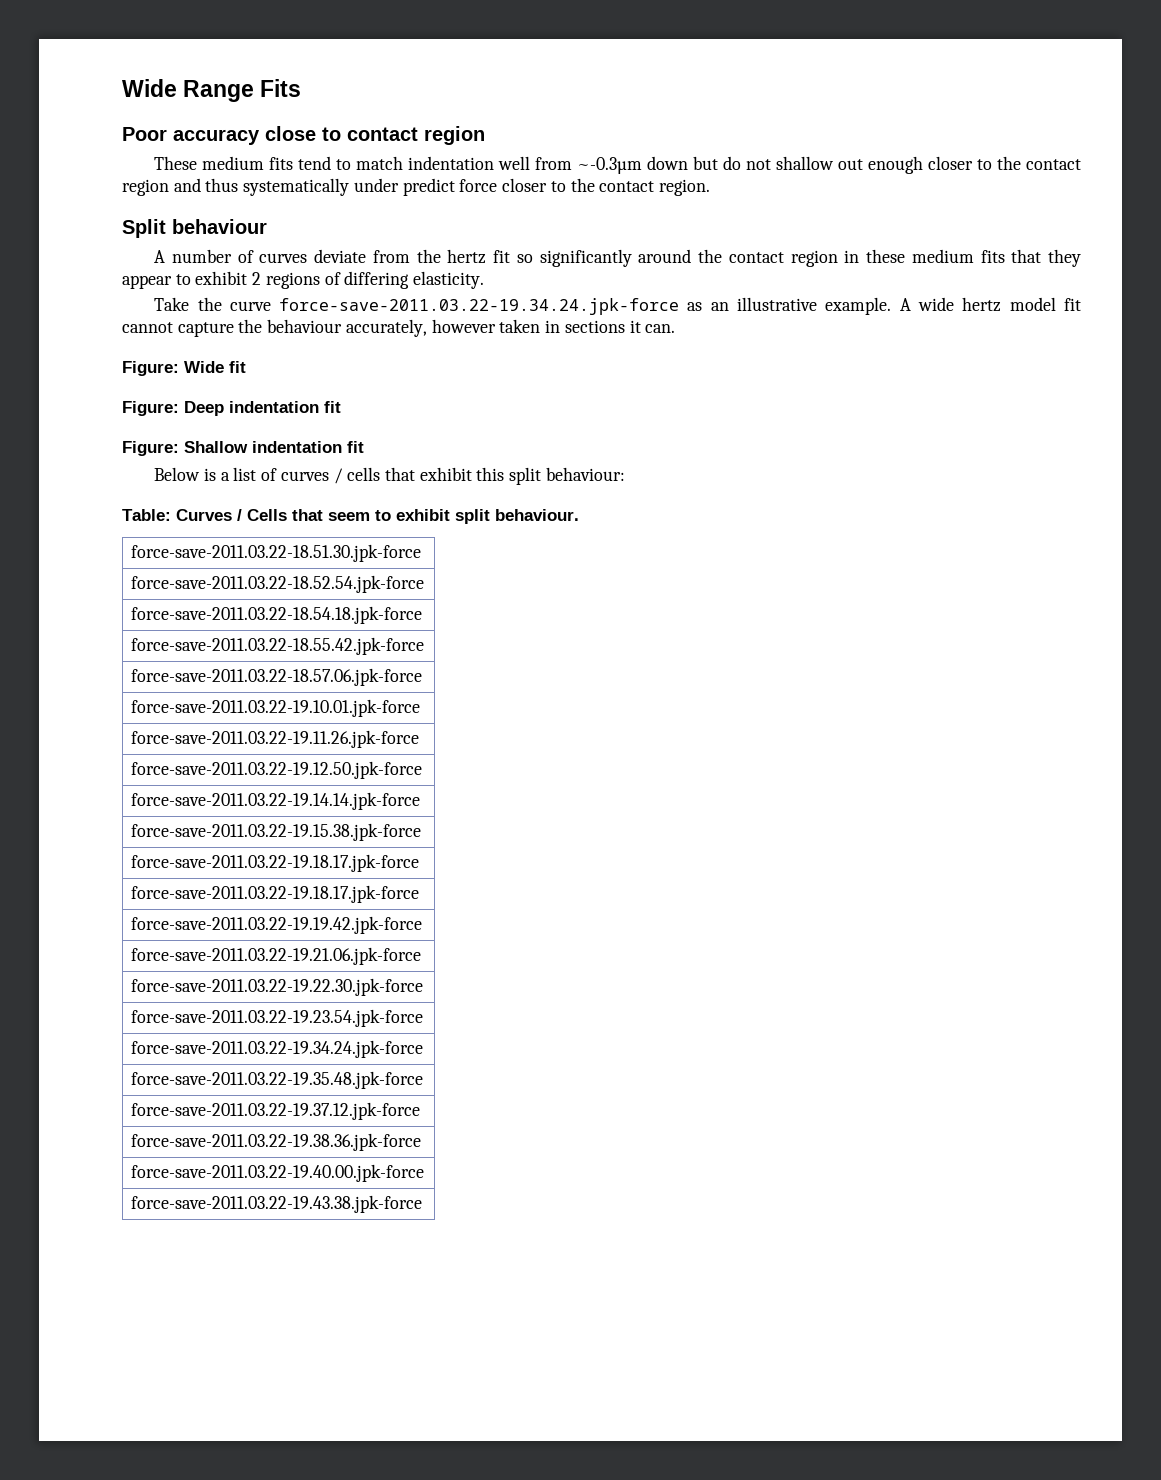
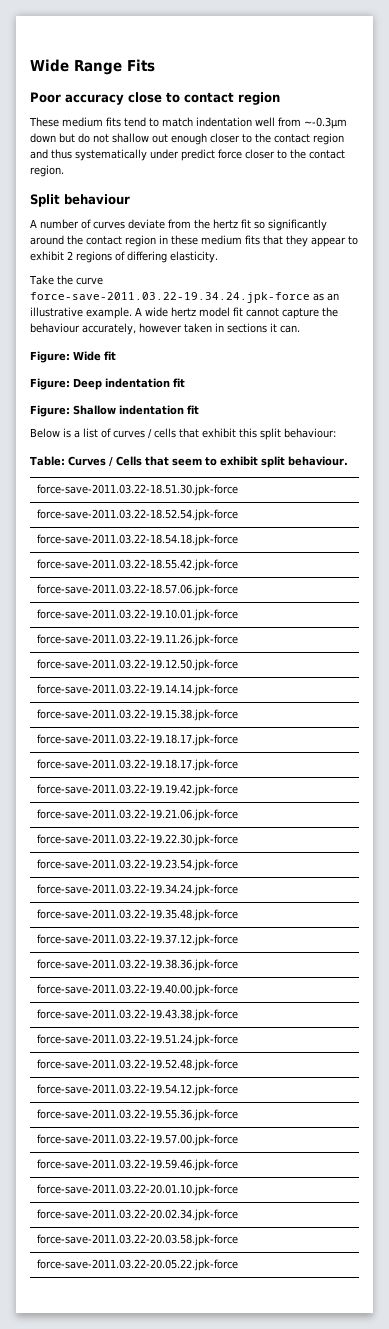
+ force-save-2011.03.22-19.51.24.jpk-force
+ force-save-2011.03.22-19.52.48.jpk-force
+ force-save-2011.03.22-19.54.12.jpk-force
+ force-save-2011.03.22-19.55.36.jpk-force
+ force-save-2011.03.22-19.57.00.jpk-force
+ force-save-2011.03.22-19.59.46.jpk-force
+ force-save-2011.03.22-20.01.10.jpk-force
+ force-save-2011.03.22-20.02.34.jpk-force
+ force-save-2011.03.22-20.03.58.jpk-force
+ force-save-2011.03.22-20.05.22.jpk-force

